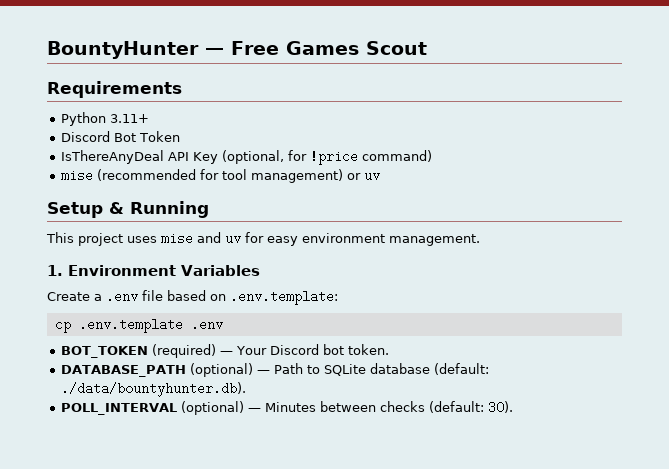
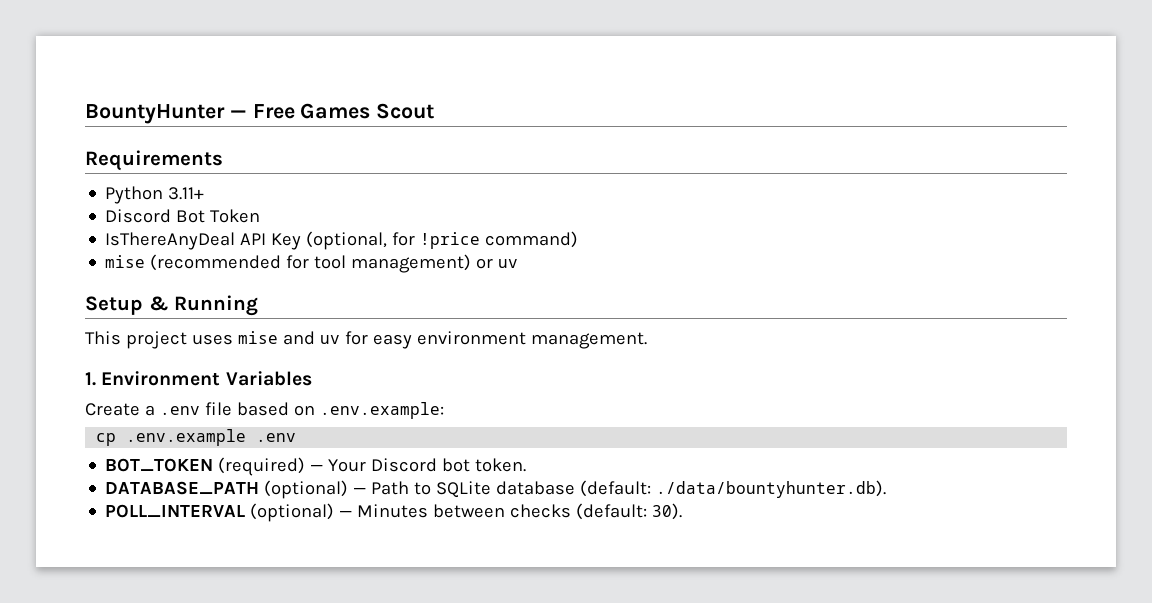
- Create a .env file based on .env.template:
+ Create a .env file based on .env.example:
- cp .env.template .env
+ cp .env.example .env

